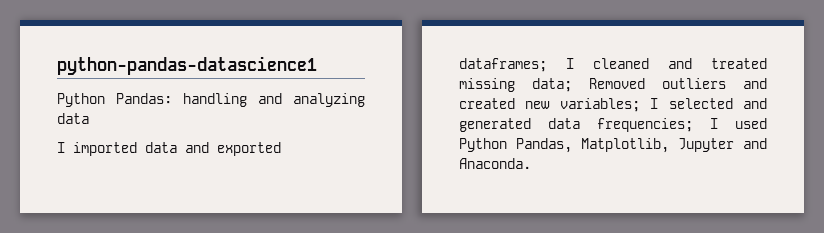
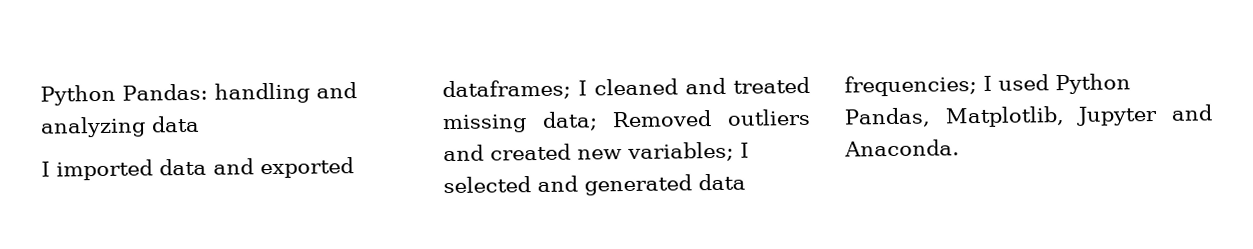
- python-pandas-datascience1

